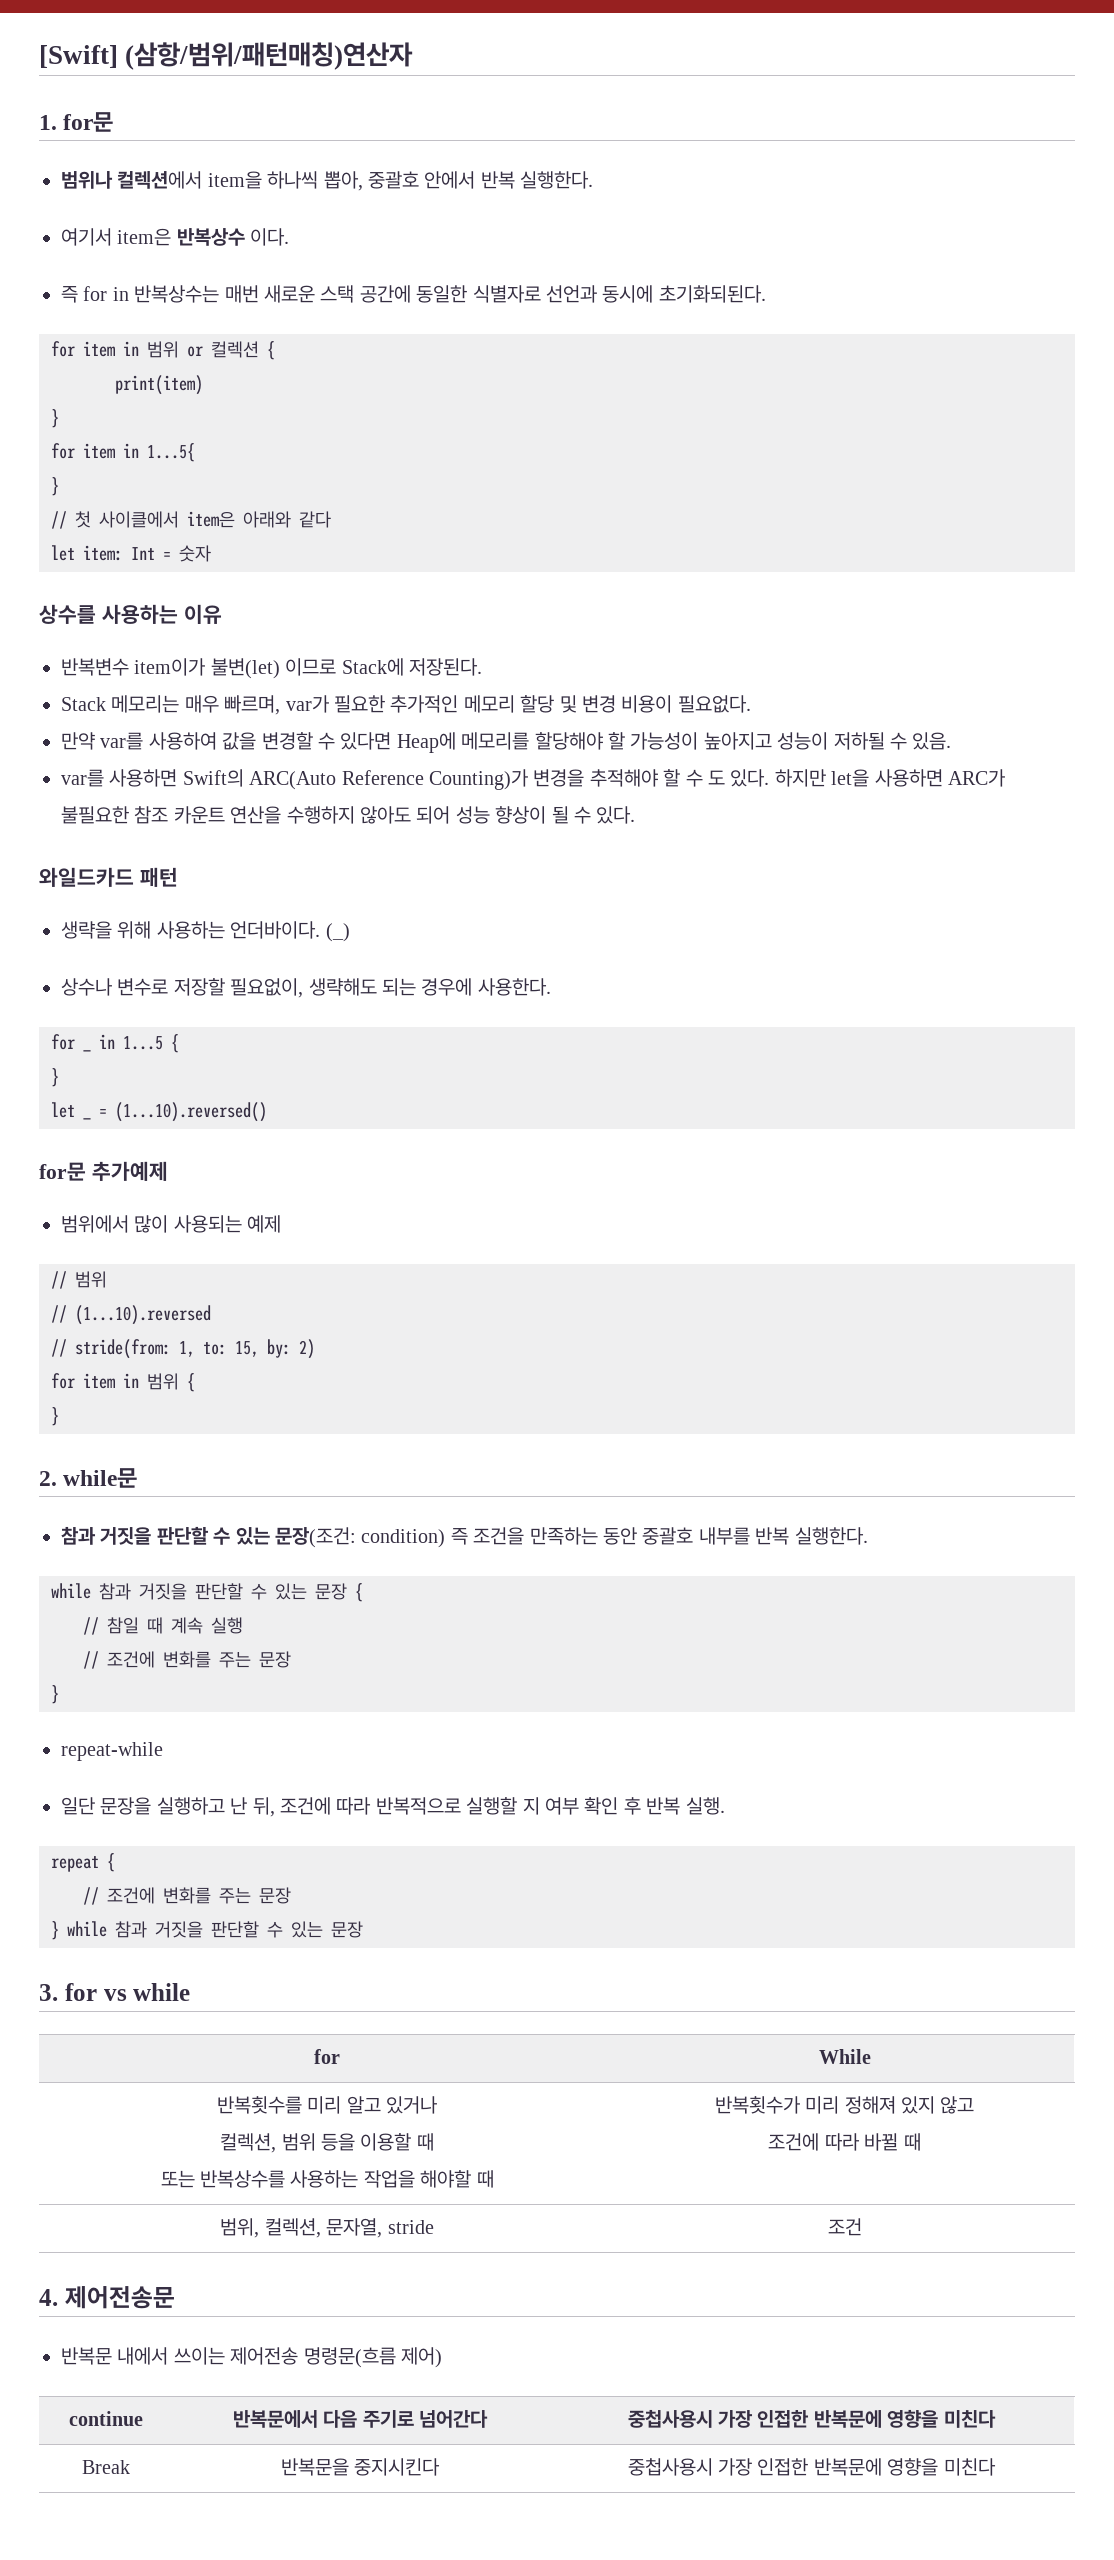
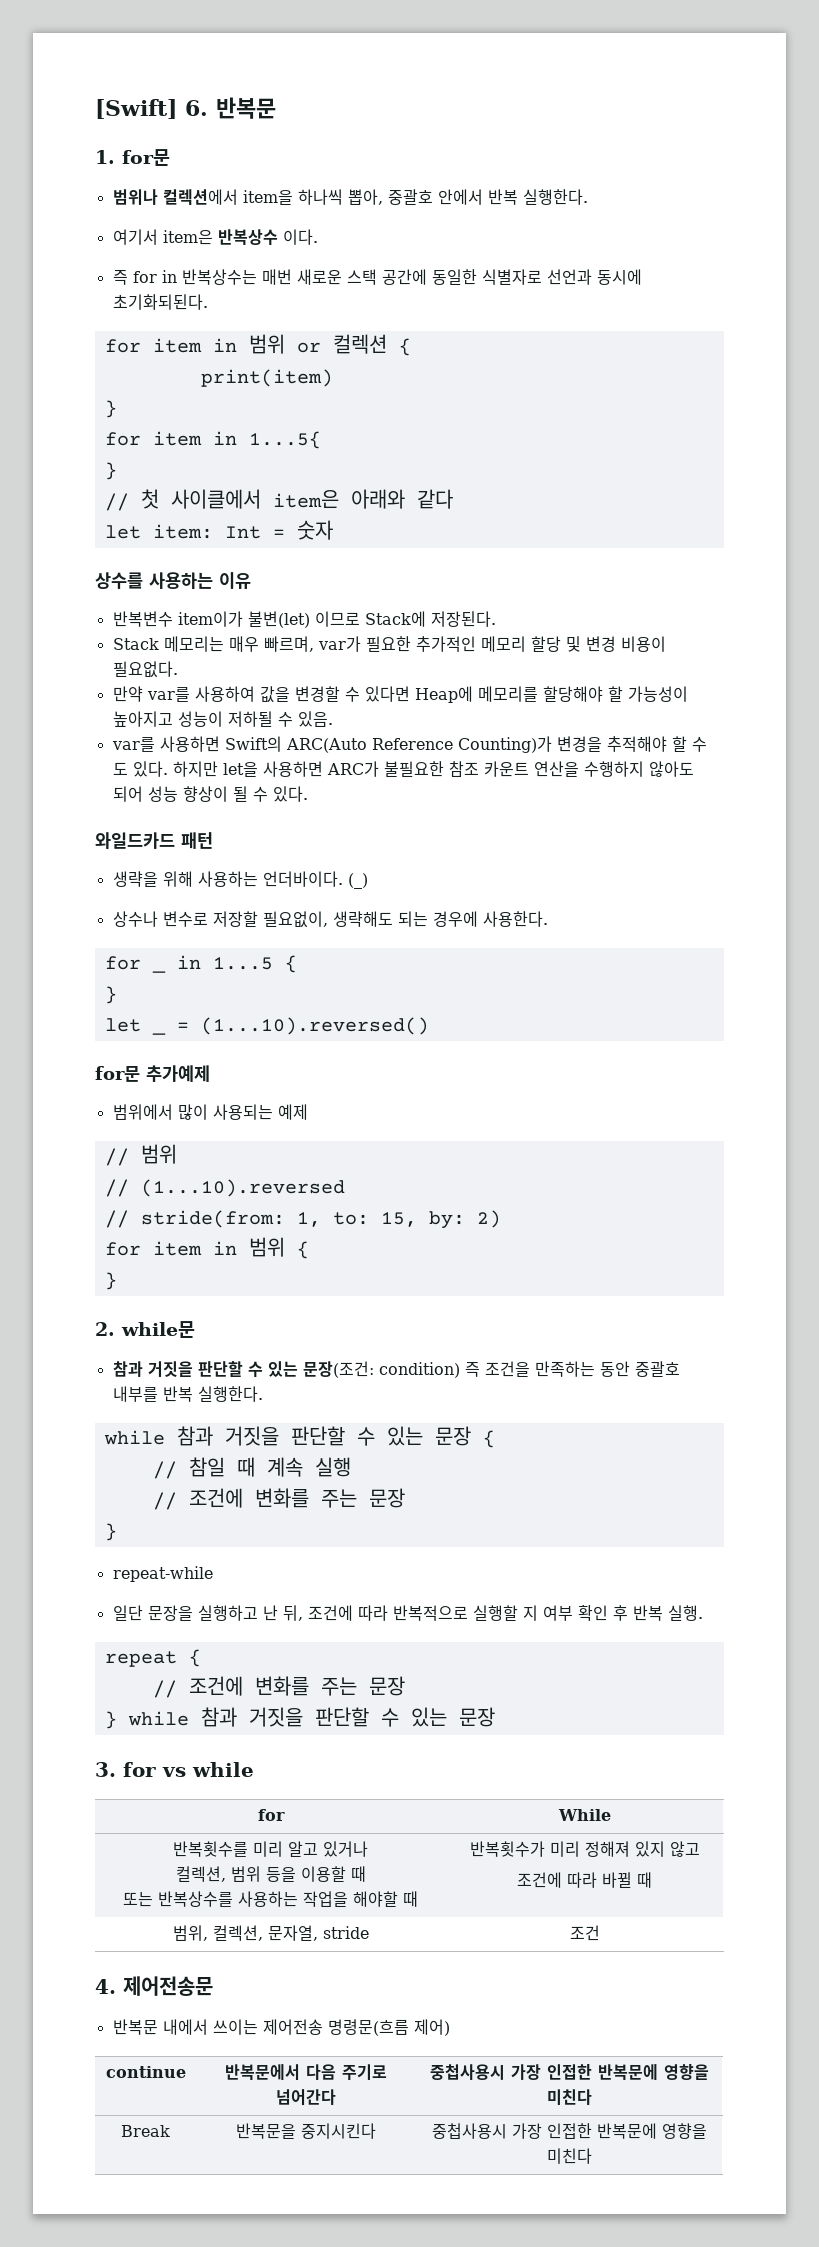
- [Swift] (삼항/범위/패턴매칭)연산자
+ [Swift] 6. 반복문

